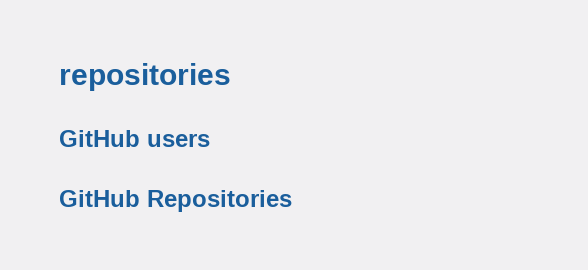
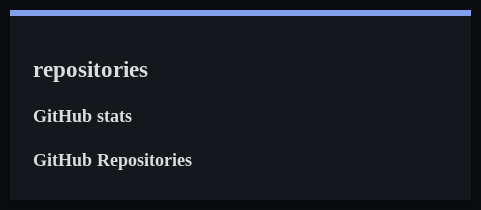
- GitHub users
+ GitHub stats

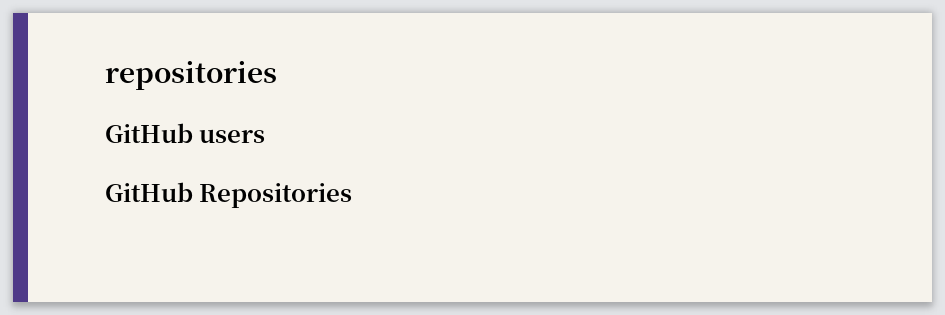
- GitHub stats
+ GitHub users

